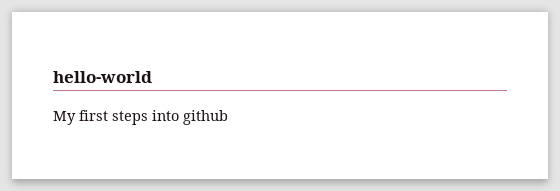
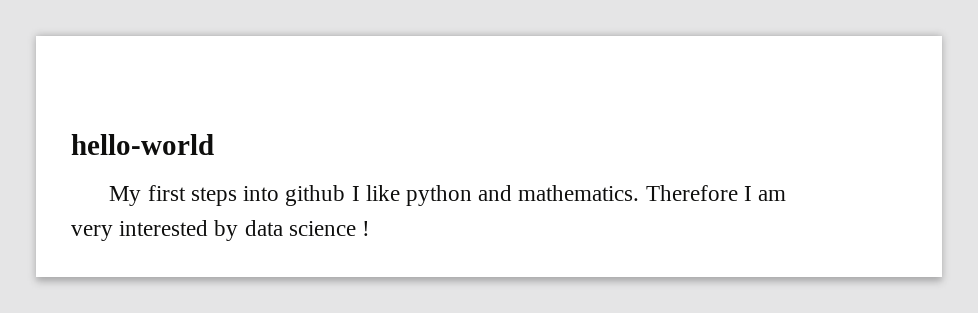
- My first steps into github
+ My first steps into github I like python and mathematics. Therefore I am very interested by data science !

